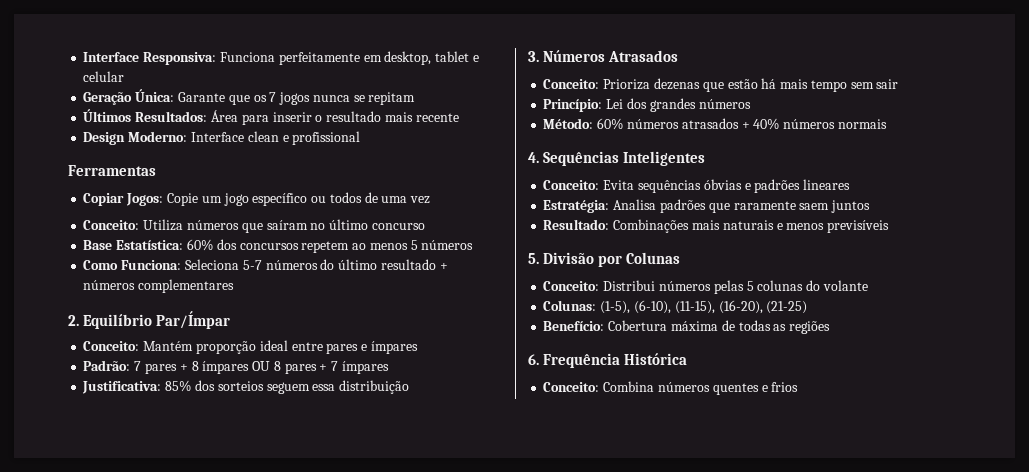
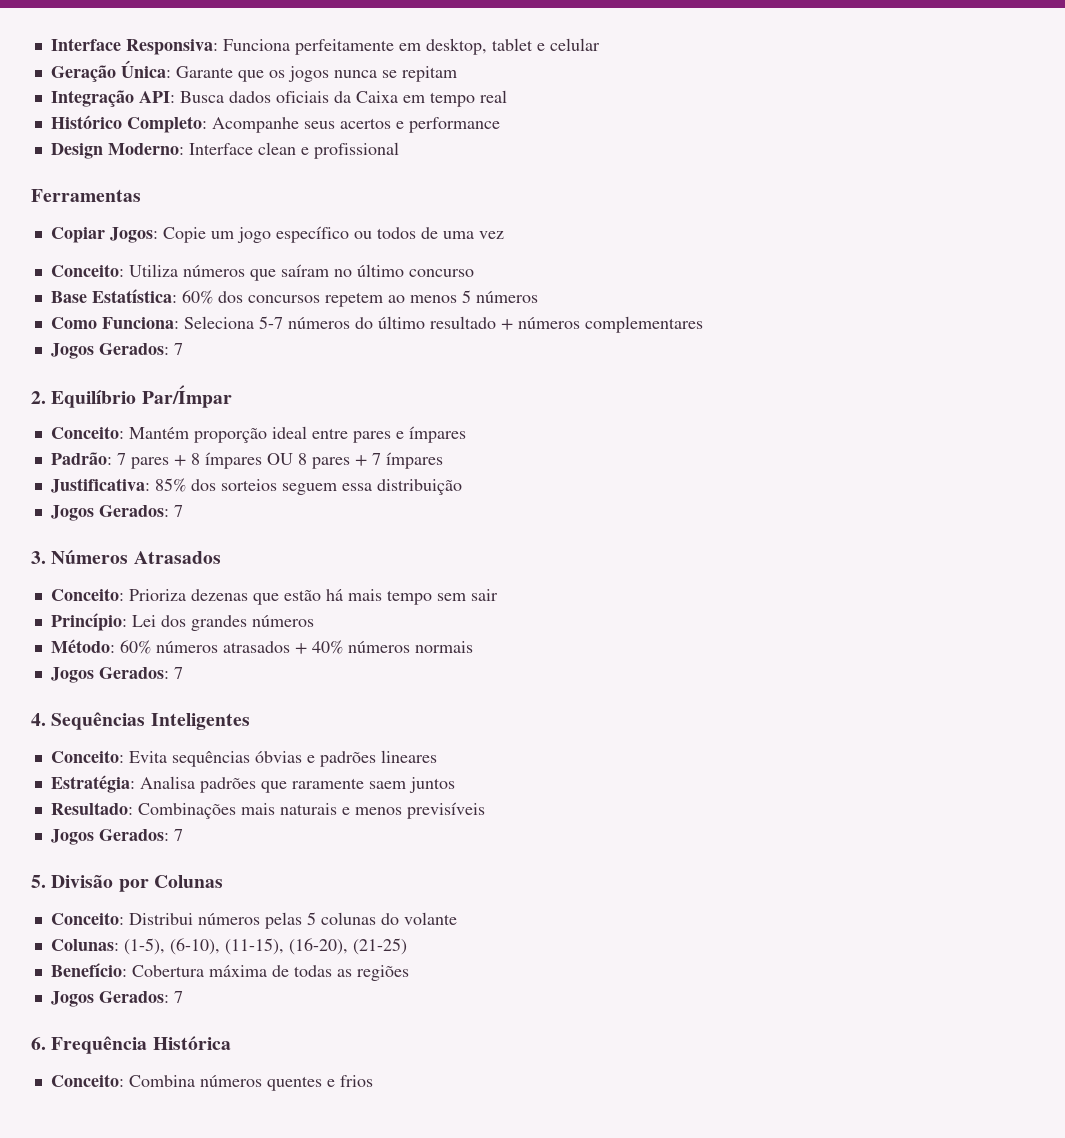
- Geração Única: Garante que os 7 jogos nunca se repitam
+ Geração Única: Garante que os jogos nunca se repitam
- Últimos Resultados: Área para inserir o resultado mais recente
+ Integração API: Busca dados oficiais da Caixa em tempo real
+ Histórico Completo: Acompanhe seus acertos e performance
  Como Funciona: Seleciona 5-7 números do último resultado + números complementares
+ Jogos Gerados: 7
  Justificativa: 85% dos sorteios seguem essa distribuição
+ Jogos Gerados: 7
  Método: 60% números atrasados + 40% números normais
+ Jogos Gerados: 7
  Resultado: Combinações mais naturais e menos previsíveis
+ Jogos Gerados: 7
  Benefício: Cobertura máxima de todas as regiões
+ Jogos Gerados: 7

